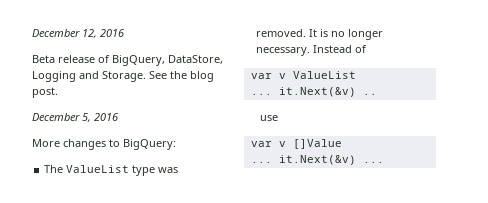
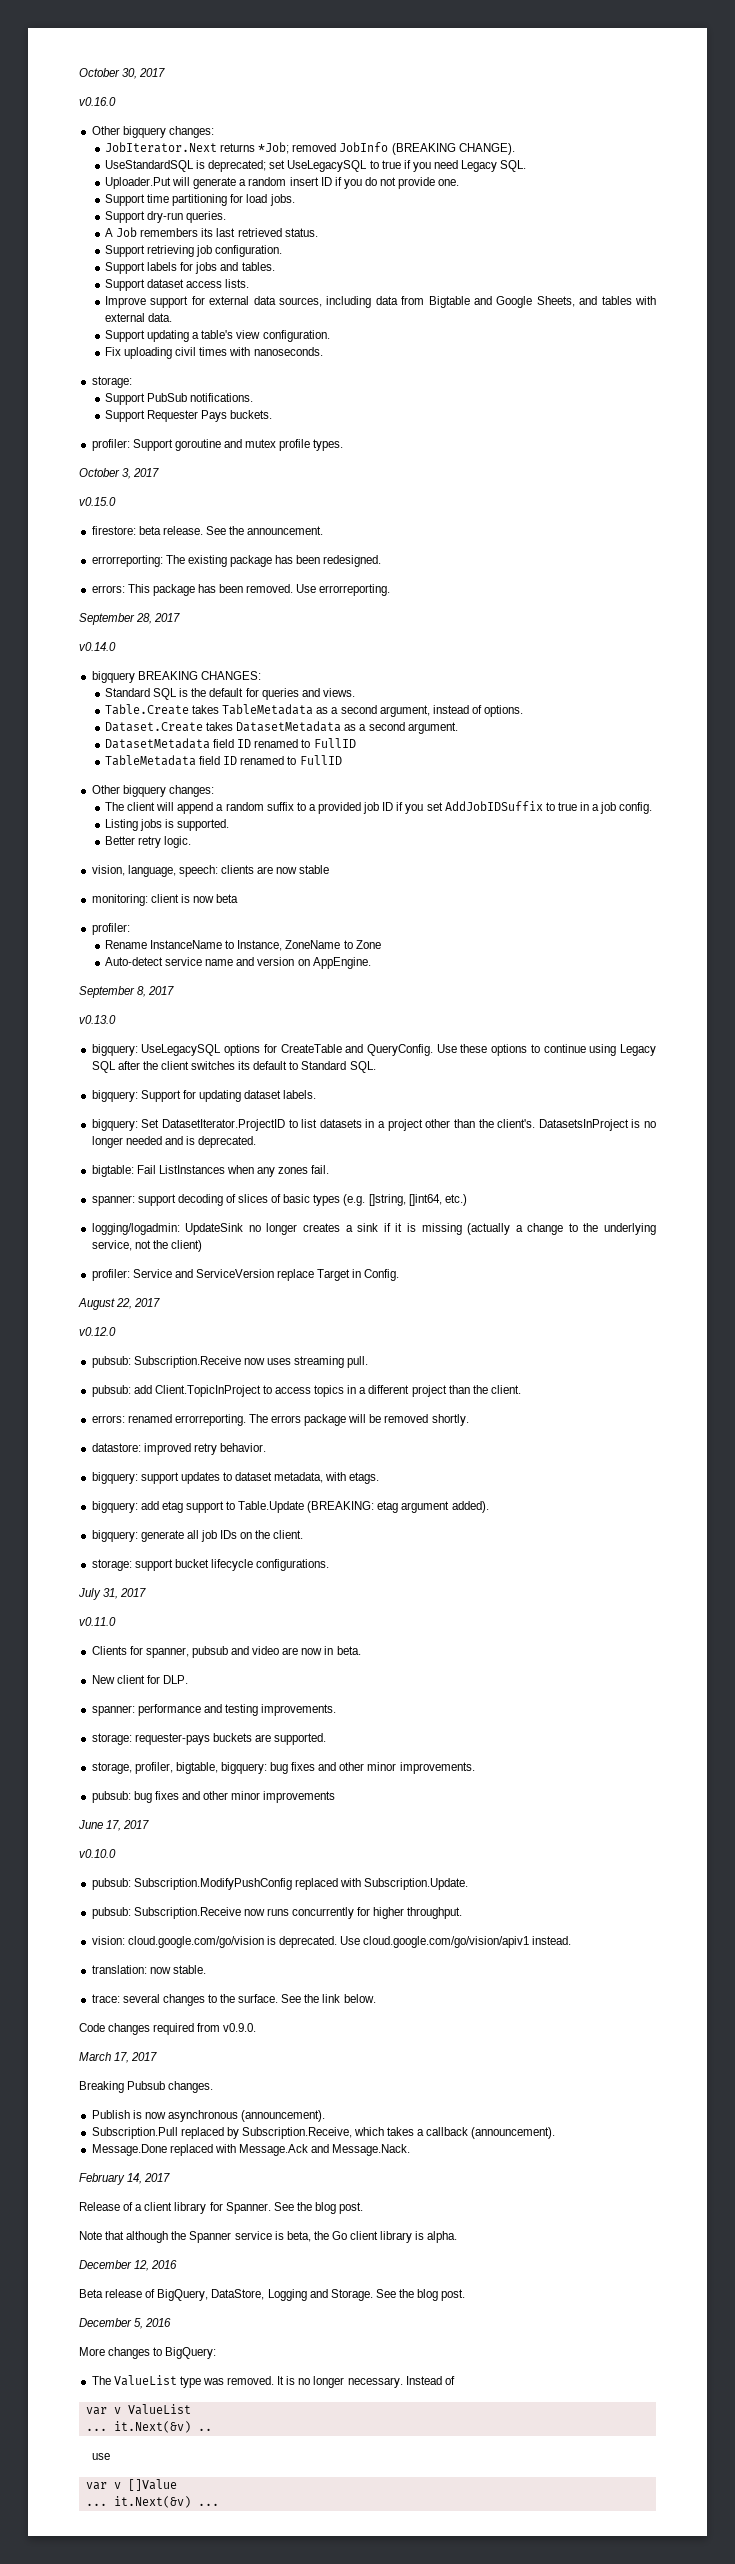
+ October 30, 2017
+ v0.16.0
+ Other bigquery changes:
+ JobIterator.Next returns *Job; removed JobInfo (BREAKING CHANGE).
+ UseStandardSQL is deprecated; set UseLegacySQL to true if you need Legacy SQL.
+ Uploader.Put will generate a random insert ID if you do not provide one.
+ Support time partitioning for load jobs.
+ Support dry-run queries.
+ A Job remembers its last retrieved status.
+ Support retrieving job configuration.
+ Support labels for jobs and tables.
+ Support dataset access lists.
+ Improve support for external data sources, including data from Bigtable and Google Sheets, and tables with external data.
+ Support updating a table's view configuration.
+ Fix uploading civil times with nanoseconds.
+ storage:
+ Support PubSub notifications.
+ Support Requester Pays buckets.
+ profiler: Support goroutine and mutex profile types.
+ October 3, 2017
+ v0.15.0
+ firestore: beta release. See the announcement.
+ errorreporting: The existing package has been redesigned.
+ errors: This package has been removed. Use errorreporting.
+ September 28, 2017
+ v0.14.0
+ bigquery BREAKING CHANGES:
+ Standard SQL is the default for queries and views.
+ Table.Create takes TableMetadata as a second argument, instead of options.
+ Dataset.Create takes DatasetMetadata as a second argument.
+ DatasetMetadata field ID renamed to FullID
+ TableMetadata field ID renamed to FullID
+ Other bigquery changes:
+ The client will append a random suffix to a provided job ID if you set AddJobIDSuffix to true in a job config.
+ Listing jobs is supported.
+ Better retry logic.
+ vision, language, speech: clients are now stable
+ monitoring: client is now beta
+ profiler:
+ Rename InstanceName to Instance, ZoneName to Zone
+ Auto-detect service name and version on AppEngine.
+ September 8, 2017
+ v0.13.0
+ bigquery: UseLegacySQL options for CreateTable and QueryConfig. Use these options to continue using Legacy SQL after the client switches its default to Standard SQL.
+ bigquery: Support for updating dataset labels.
+ bigquery: Set DatasetIterator.ProjectID to list datasets in a project other than the client's. DatasetsInProject is no longer needed and is deprecated.
+ bigtable: Fail ListInstances when any zones fail.
+ spanner: support decoding of slices of basic types (e.g. []string, []int64, etc.)
+ logging/logadmin: UpdateSink no longer creates a sink if it is missing (actually a change to the underlying service, not the client)
+ profiler: Service and ServiceVersion replace Target in Config.
+ August 22, 2017
+ v0.12.0
+ pubsub: Subscription.Receive now uses streaming pull.
+ pubsub: add Client.TopicInProject to access topics in a different project than the client.
+ errors: renamed errorreporting. The errors package will be removed shortly.
+ datastore: improved retry behavior.
+ bigquery: support updates to dataset metadata, with etags.
+ bigquery: add etag support to Table.Update (BREAKING: etag argument added).
+ bigquery: generate all job IDs on the client.
+ storage: support bucket lifecycle configurations.
+ July 31, 2017
+ v0.11.0
+ Clients for spanner, pubsub and video are now in beta.
+ New client for DLP.
+ spanner: performance and testing improvements.
+ storage: requester-pays buckets are supported.
+ storage, profiler, bigtable, bigquery: bug fixes and other minor improvements.
+ pubsub: bug fixes and other minor improvements
+ June 17, 2017
+ v0.10.0
+ pubsub: Subscription.ModifyPushConfig replaced with Subscription.Update.
+ pubsub: Subscription.Receive now runs concurrently for higher throughput.
+ vision: cloud.google.com/go/vision is deprecated. Use cloud.google.com/go/vision/apiv1 instead.
+ translation: now stable.
+ trace: several changes to the surface. See the link below.
+ Code changes required from v0.9.0.
+ March 17, 2017
+ Breaking Pubsub changes.
+ Publish is now asynchronous (announcement).
+ Subscription.Pull replaced by Subscription.Receive, which takes a callback (announcement).
+ Message.Done replaced with Message.Ack and Message.Nack.
+ February 14, 2017
+ Release of a client library for Spanner. See the blog post.
+ Note that although the Spanner service is beta, the Go client library is alpha.

